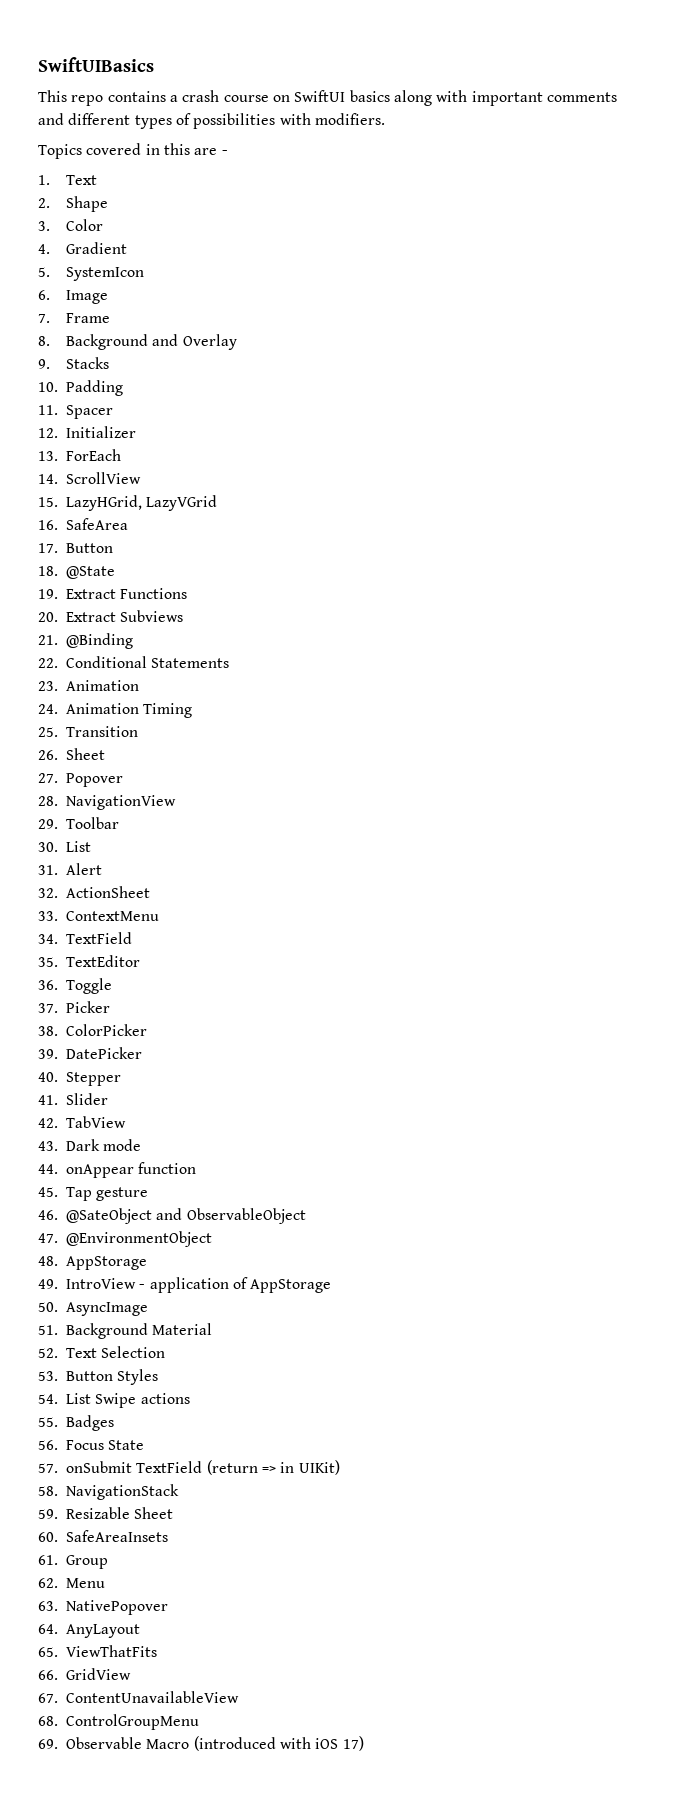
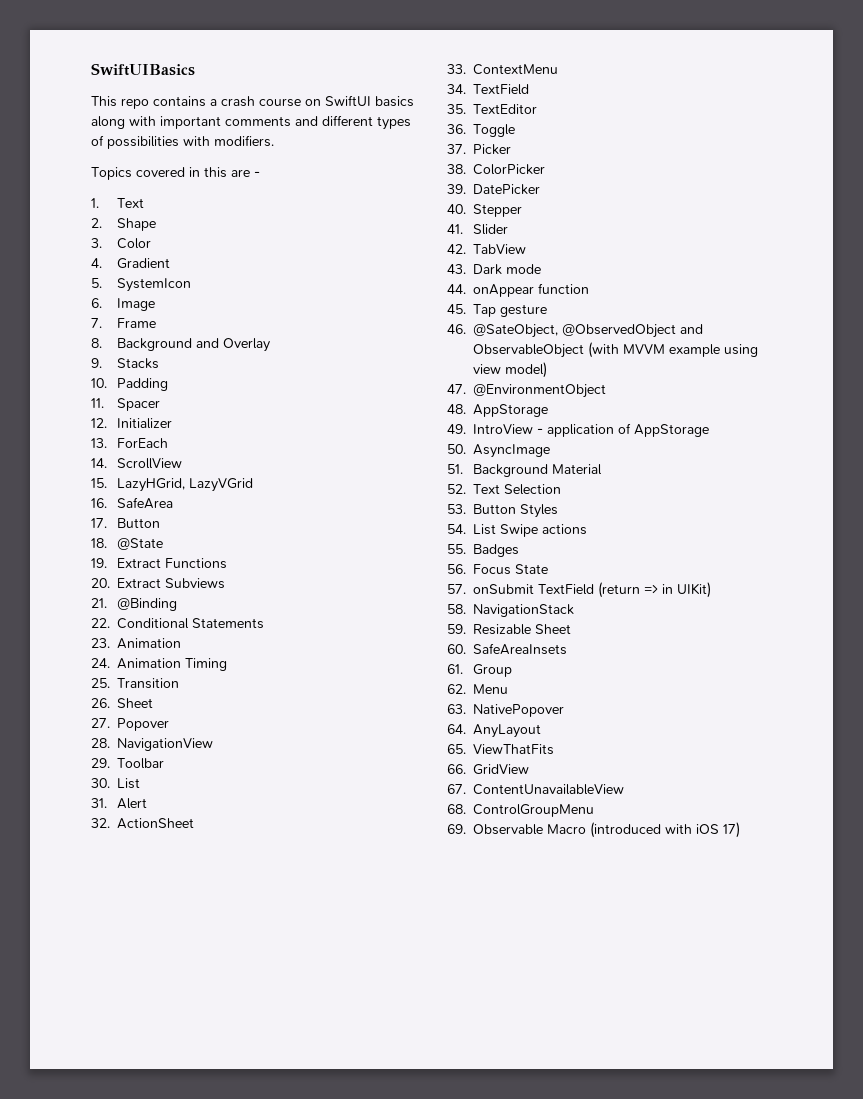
- 46. @SateObject and ObservableObject
+ 46. @SateObject, @ObservedObject and ObservableObject (with MVVM example using view model)

